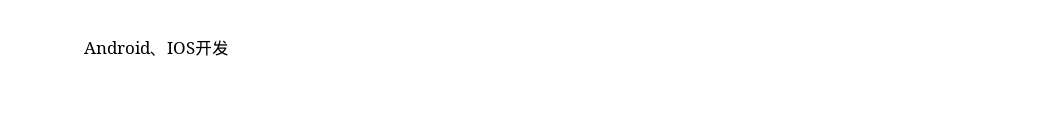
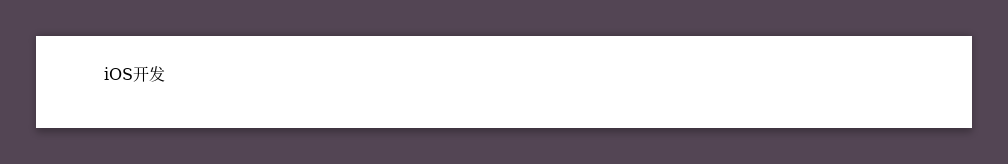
- Android、IOS开发
+ iOS开发

